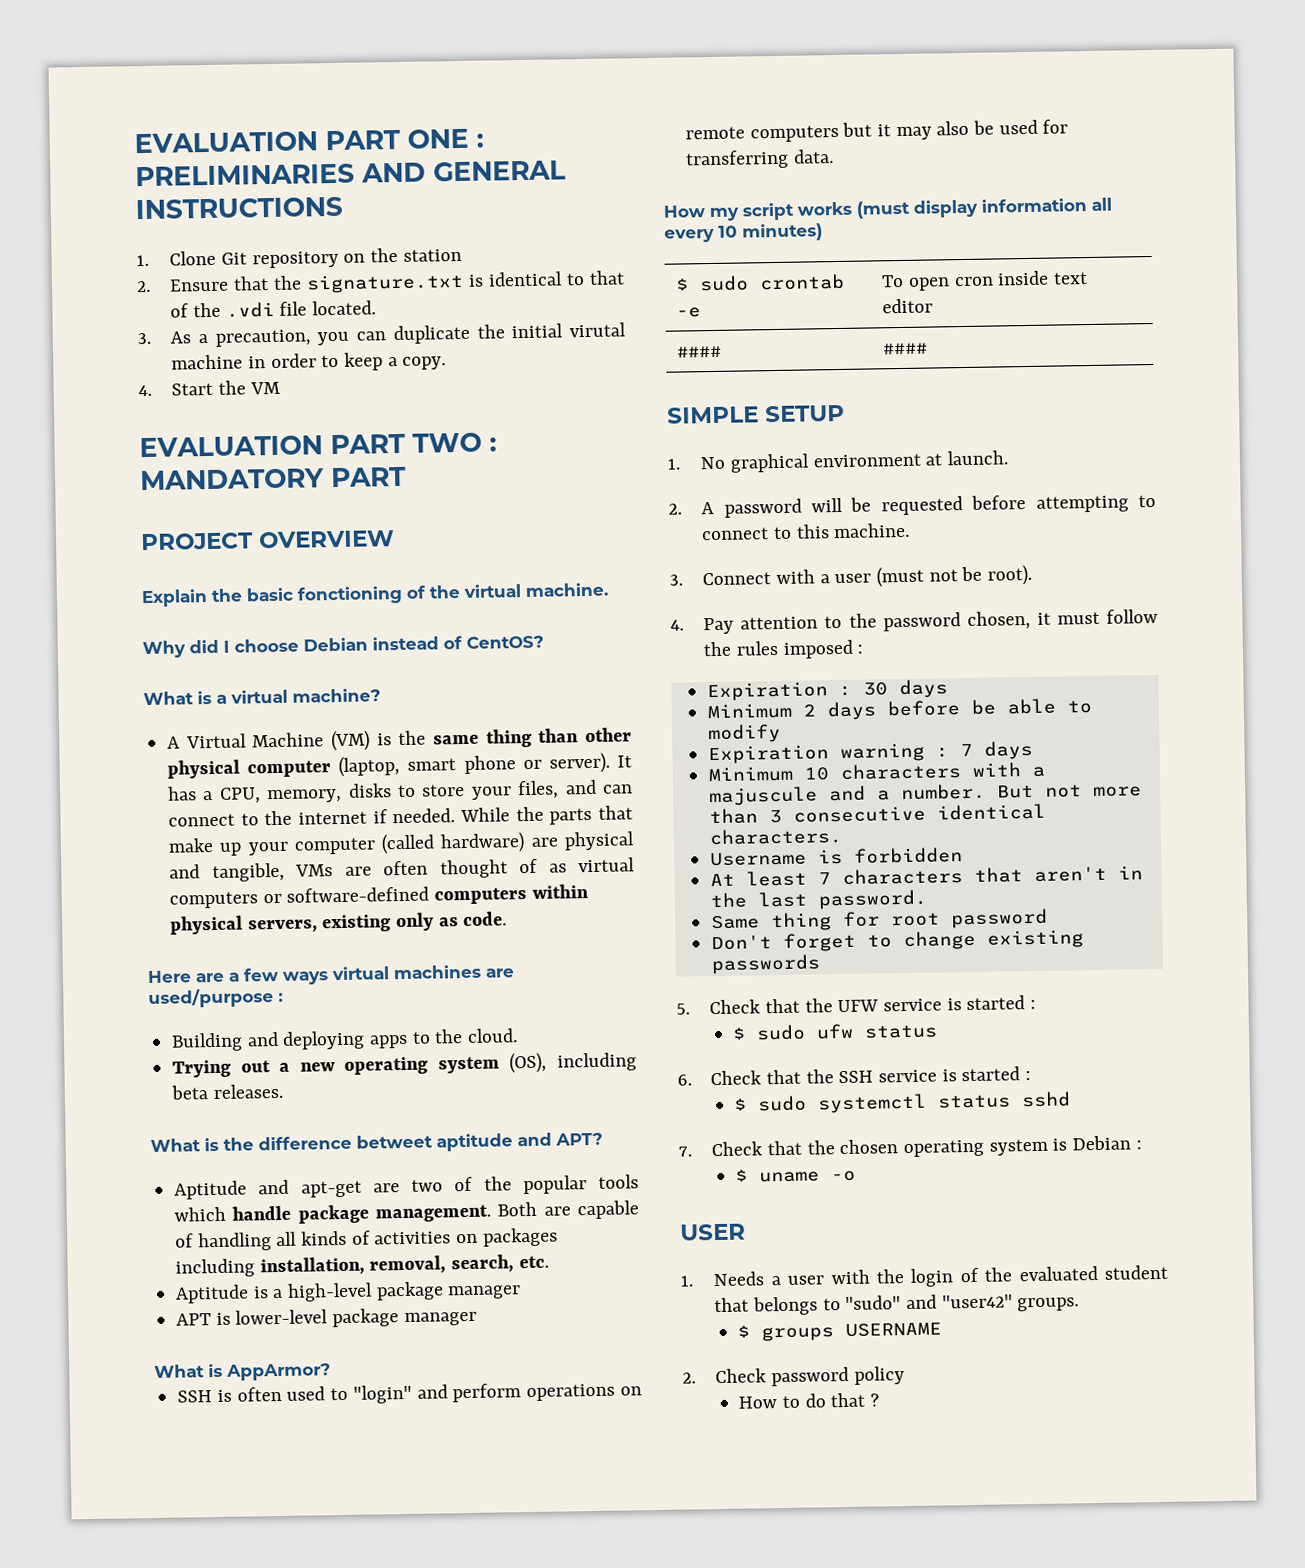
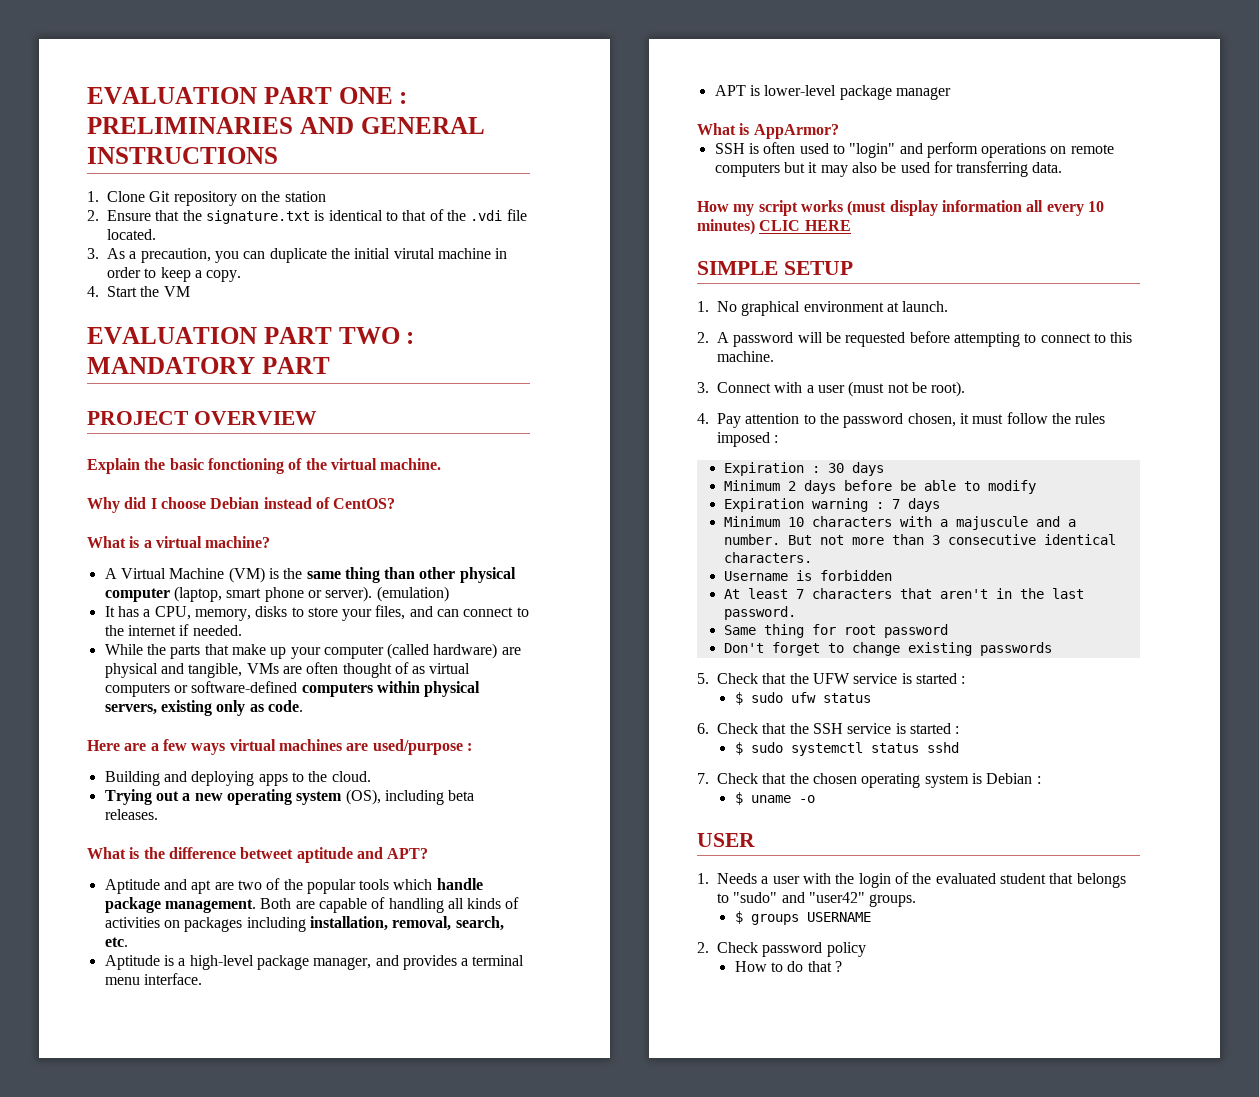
- A Virtual Machine (VM) is the same thing than other physical computer (laptop, smart phone or server). It has a CPU, memory, disks to store your files, and can connect to the internet if needed. While the parts that make up your computer (called hardware) are physical and tangible, VMs are often thought of as virtual computers or software-defined computers within physical servers, existing only as code.
+ A Virtual Machine (VM) is the same thing than other physical computer (laptop, smart phone or server). (emulation)
+ It has a CPU, memory, disks to store your files, and can connect to the internet if needed.
+ While the parts that make up your computer (called hardware) are physical and tangible, VMs are often thought of as virtual computers or software-defined computers within physical servers, existing only as code.
- Aptitude and apt-get are two of the popular tools which handle package management.
+ Aptitude and apt are two of the popular tools which handle package management.
- Aptitude is a high-level package manager
+ Aptitude is a high-level package manager, and provides a terminal menu interface.
- How my script works (must display information all every 10 minutes)
- $ sudo crontab -e | To open cron inside text editor
- #### | ####
+ How my script works (must display information all every 10 minutes) CLIC HERE

